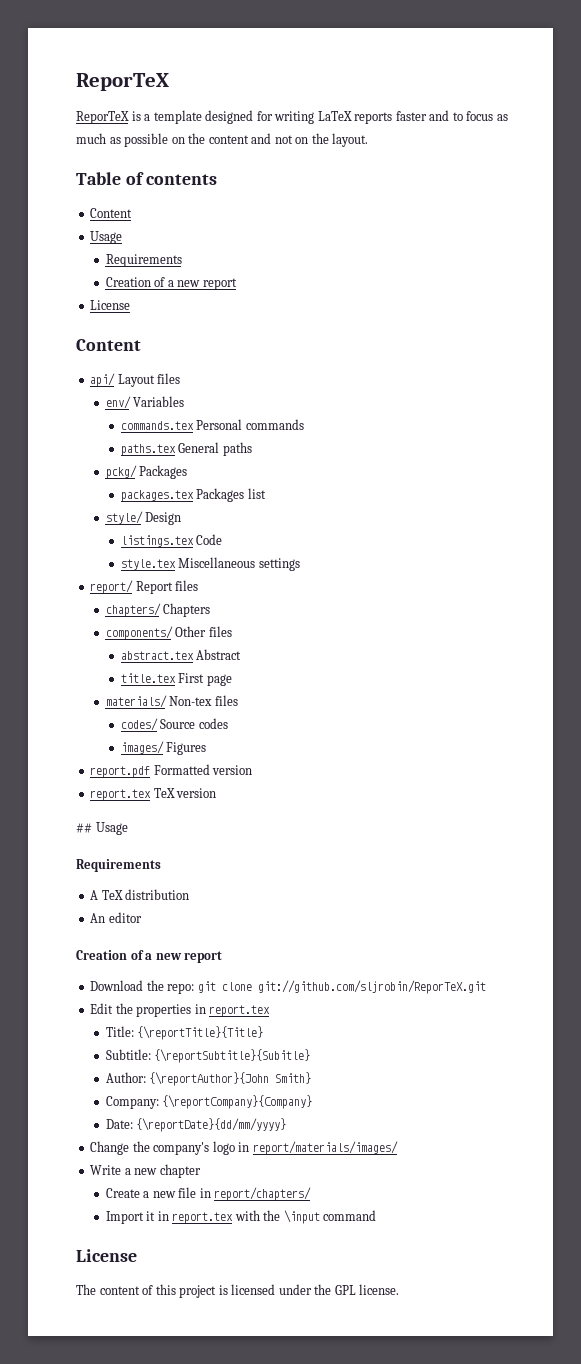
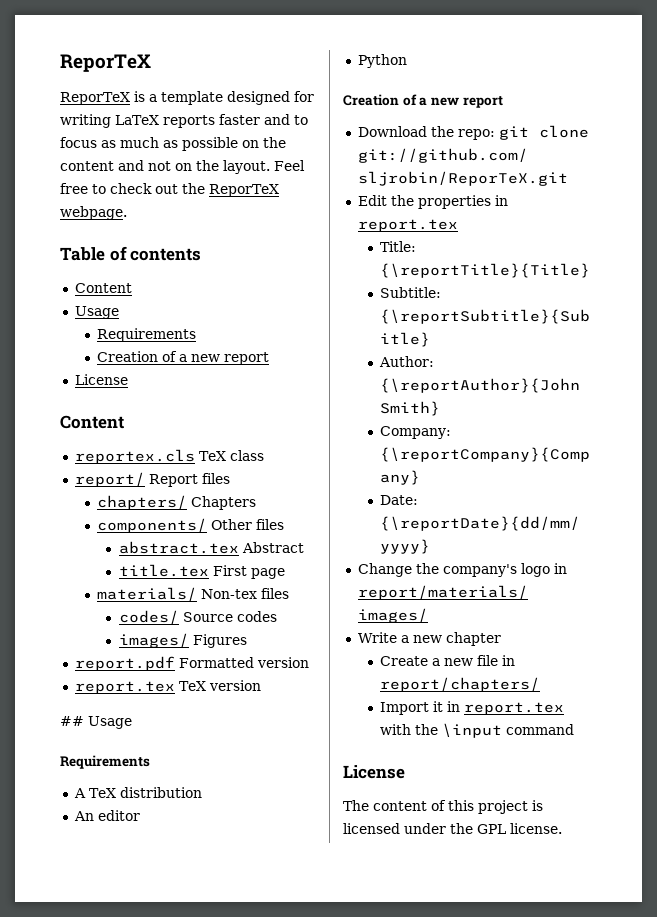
+ Feel free to check out the ReporTeX webpage.
- api/ Layout files
- env/ Variables
- commands.tex Personal commands
- paths.tex General paths
- pckg/ Packages
- packages.tex Packages list
- style/ Design
- listings.tex Code
- style.tex Miscellaneous settings
+ reportex.cls TeX class
+ Python

